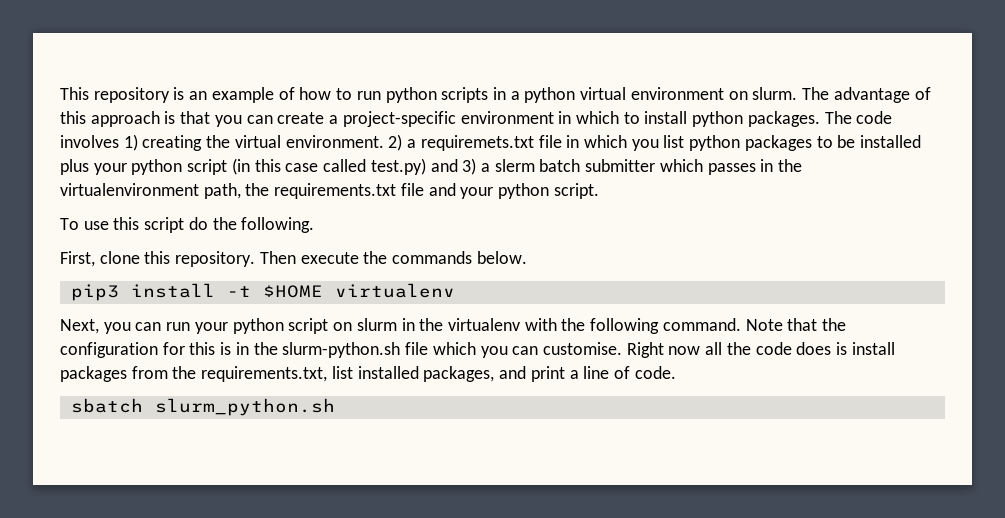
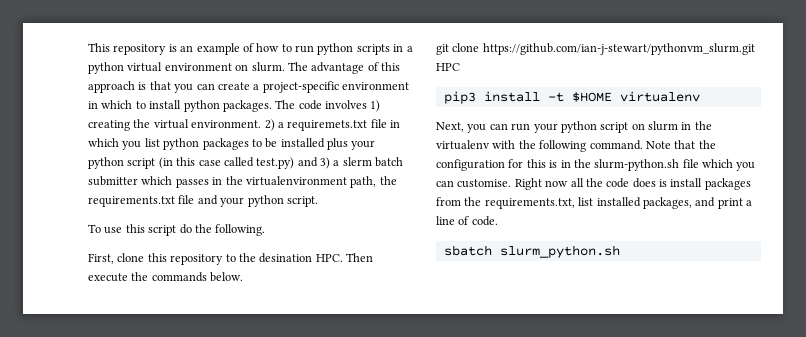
- First, clone this repository. Then execute the commands below.
+ First, clone this repository to the desination HPC. Then execute the commands below.
+ git clone https://github.com/ian-j-stewart/pythonvm_slurm.git HPC

